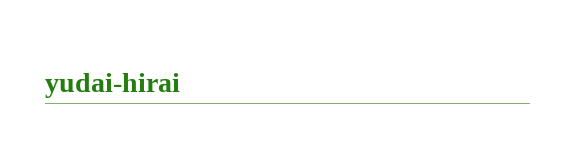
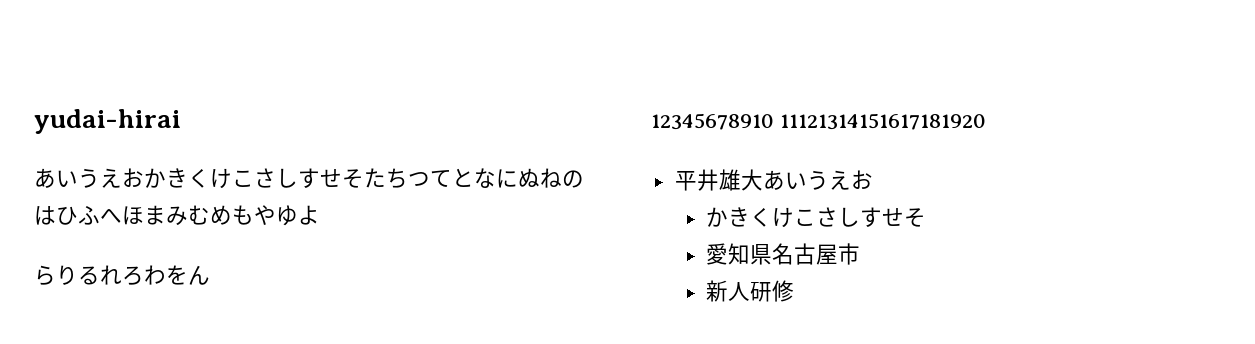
+ あいうえおかきくけこさしすせそたちつてとなにぬねのはひふへほまみむめもやゆよ
+ らりるれろわをん
+ 12345678910 11121314151617181920
+ 平井雄大あいうえお
+ かきくけこさしすせそ
+ 愛知県名古屋市
+ 新人研修

